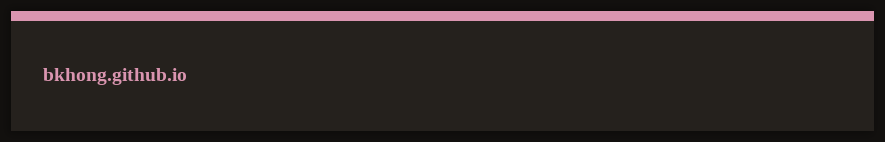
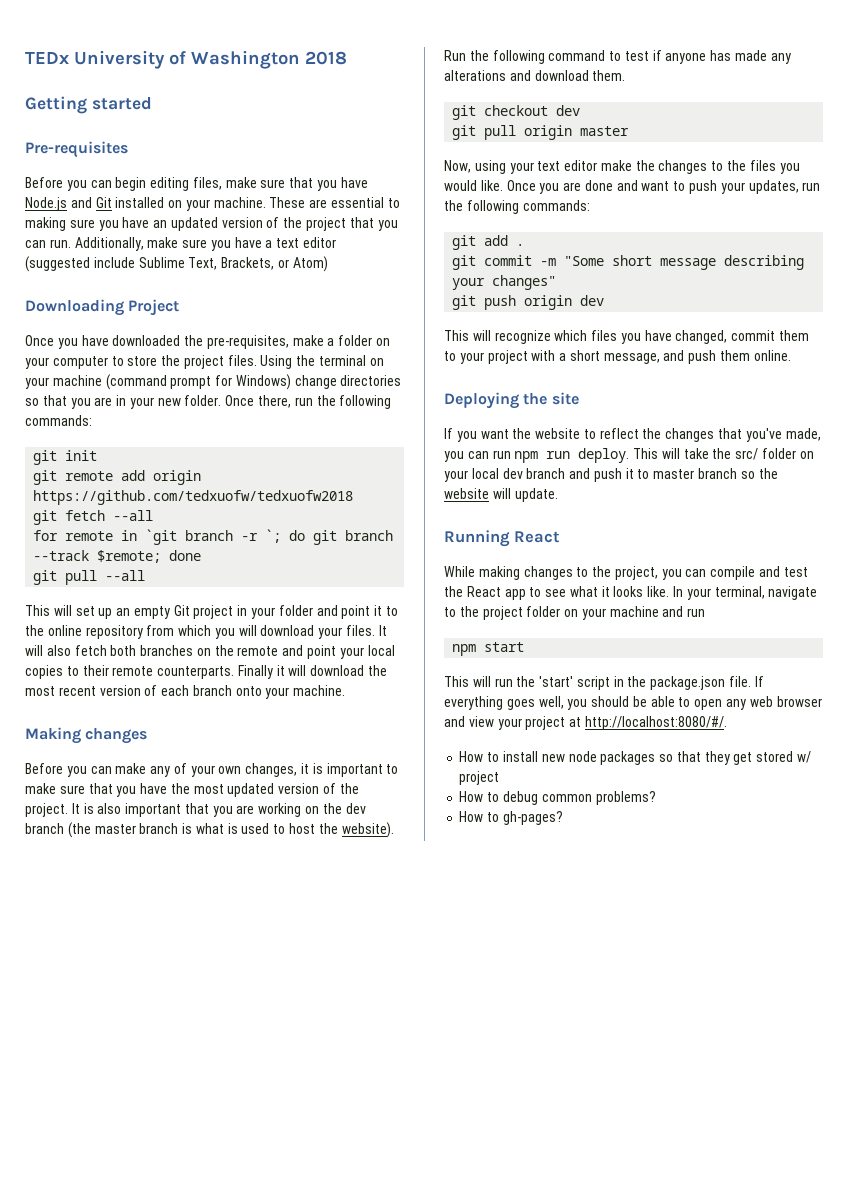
- bkhong.github.io
+ TEDx University of Washington 2018
+ Getting started
+ Pre-requisites
+ Before you can begin editing files, make sure that you have Node.js and Git installed on your machine. These are essential to making sure you have an updated version of the project that you can run. Additionally, make sure you have a text editor (suggested include Sublime Text, Brackets, or Atom)
+ Downloading Project
+ Once you have downloaded the pre-requisites, make a folder on your computer to store the project files. Using the terminal on your machine (command prompt for Windows) change directories so that you are in your new folder. Once there, run the following commands:
+ git init
+ git remote add origin https://github.com/tedxuofw/tedxuofw2018
+ git fetch --all
+ for remote in `git branch -r `; do git branch --track $remote; done
+ git pull --all
+ This will set up an empty Git project in your folder and point it to the online repository from which you will download your files. It will also fetch both branches on the remote and point your local copies to their remote counterparts. Finally it will download the most recent version of each branch onto your machine.
+ Making changes
+ Before you can make any of your own changes, it is important to make sure that you have the most updated version of the project. It is also important that you are working on the dev branch (the master branch is what is used to host the website). Run the following command to test if anyone has made any alterations and download them.
+ git checkout dev
+ git pull origin master
+ Now, using your text editor make the changes to the files you would like. Once you are done and want to push your updates, run the following commands:
+ git add .
+ git commit -m "Some short message describing your changes"
+ git push origin dev
+ This will recognize which files you have changed, commit them to your project with a short message, and push them online.
+ Deploying the site
+ If you want the website to reflect the changes that you've made, you can run npm run deploy. This will take the src/ folder on your local dev branch and push it to master branch so the website will update.
+ Running React
+ While making changes to the project, you can compile and test the React app to see what it looks like. In your terminal, navigate to the project folder on your machine and run
+ npm start
+ This will run the 'start' script in the package.json file. If everything goes well, you should be able to open any web browser and view your project at http://localhost:8080/#/.
+ How to install new node packages so that they get stored w/ project
+ How to debug common problems?
+ How to gh-pages?

